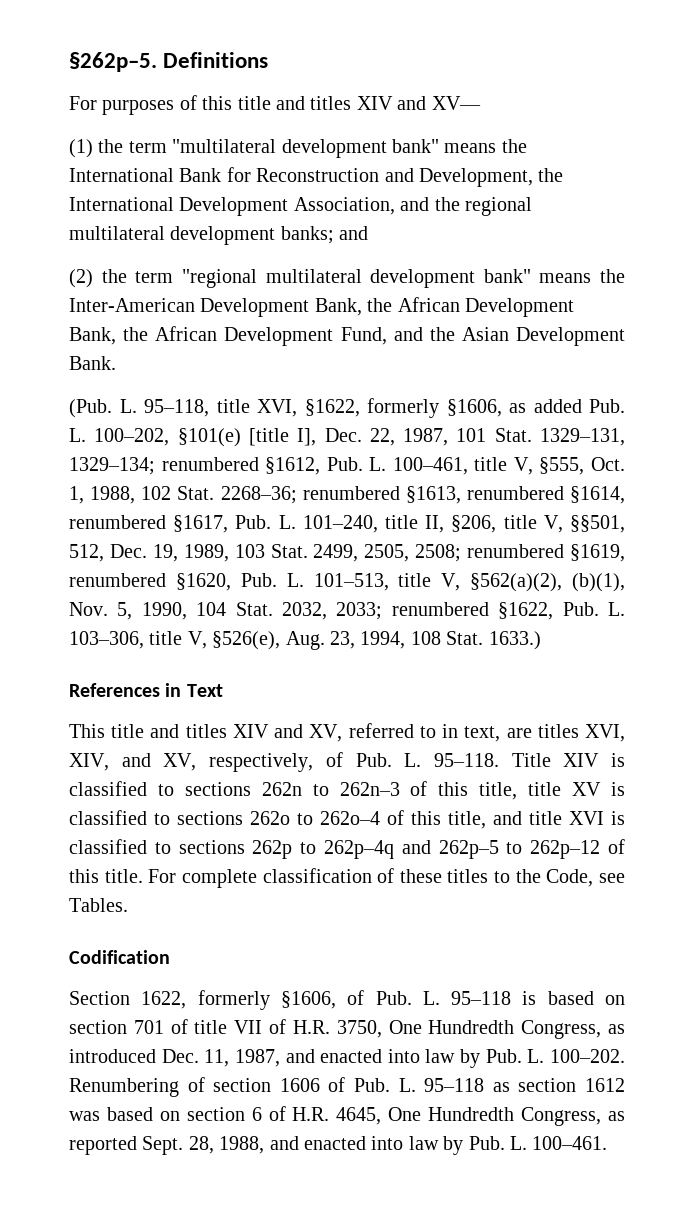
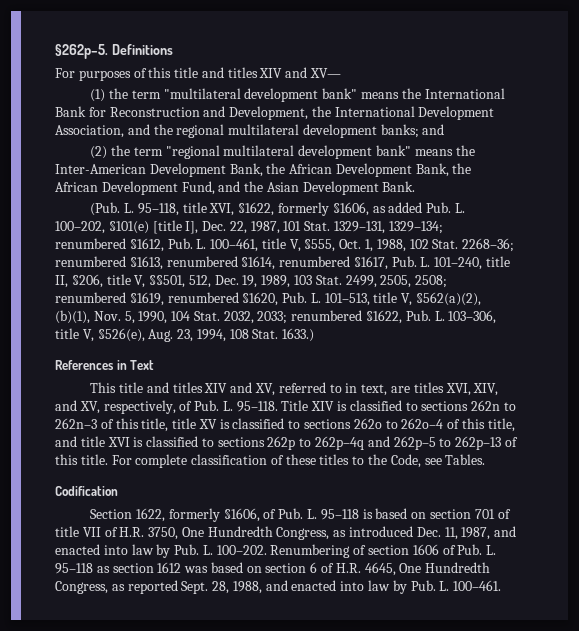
- Title XIV is classified to sections 262n to 262n–3 of this title, title XV is classified to sections 262o to 262o–4 of this title, and title XVI is classified to sections 262p to 262p–4q and 262p–5 to 262p–12 of this title.
+ Title XIV is classified to sections 262n to 262n–3 of this title, title XV is classified to sections 262o to 262o–4 of this title, and title XVI is classified to sections 262p to 262p–4q and 262p–5 to 262p–13 of this title.

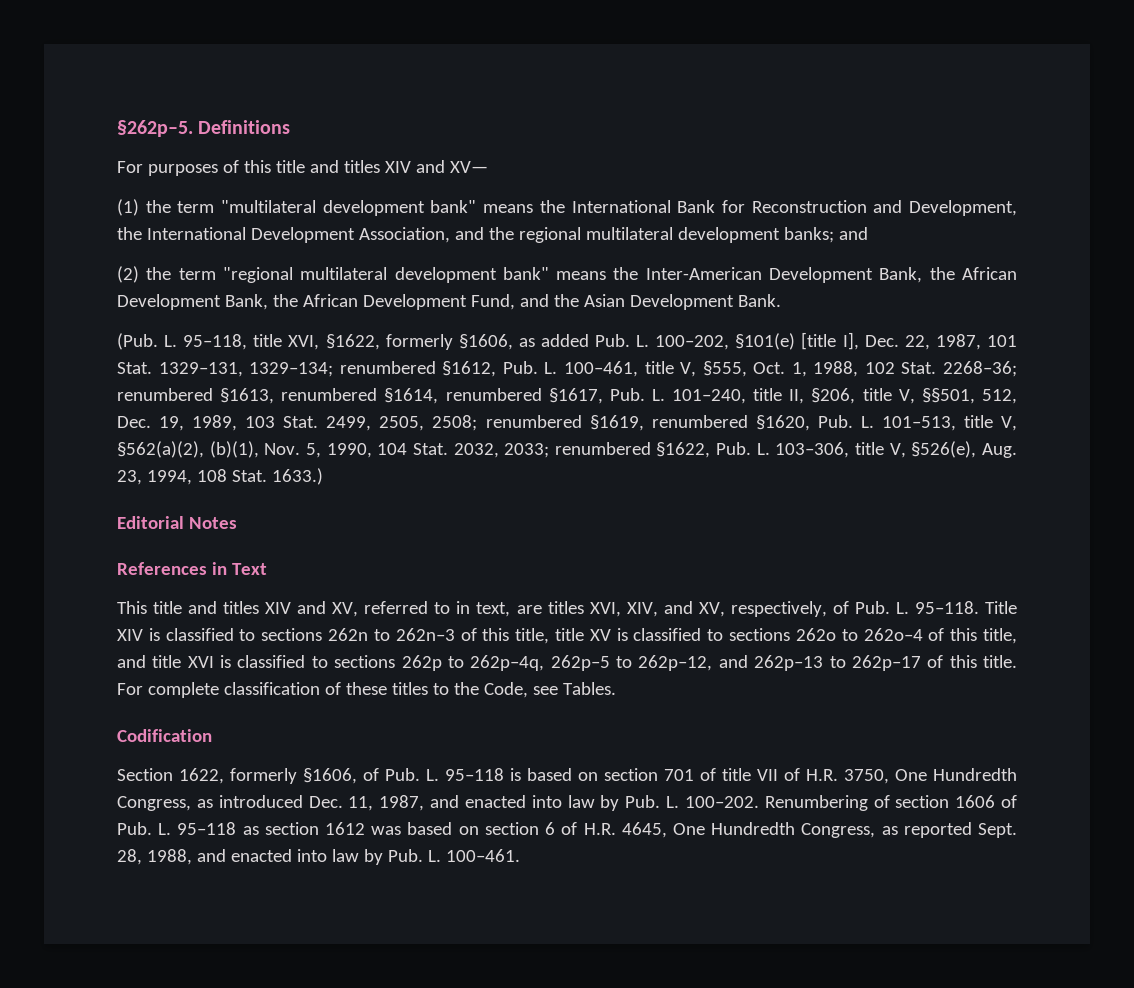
+ Editorial Notes
- Title XIV is classified to sections 262n to 262n–3 of this title, title XV is classified to sections 262o to 262o–4 of this title, and title XVI is classified to sections 262p to 262p–4q and 262p–5 to 262p–13 of this title.
+ Title XIV is classified to sections 262n to 262n–3 of this title, title XV is classified to sections 262o to 262o–4 of this title, and title XVI is classified to sections 262p to 262p–4q, 262p–5 to 262p–12, and 262p–13 to 262p–17 of this title.

